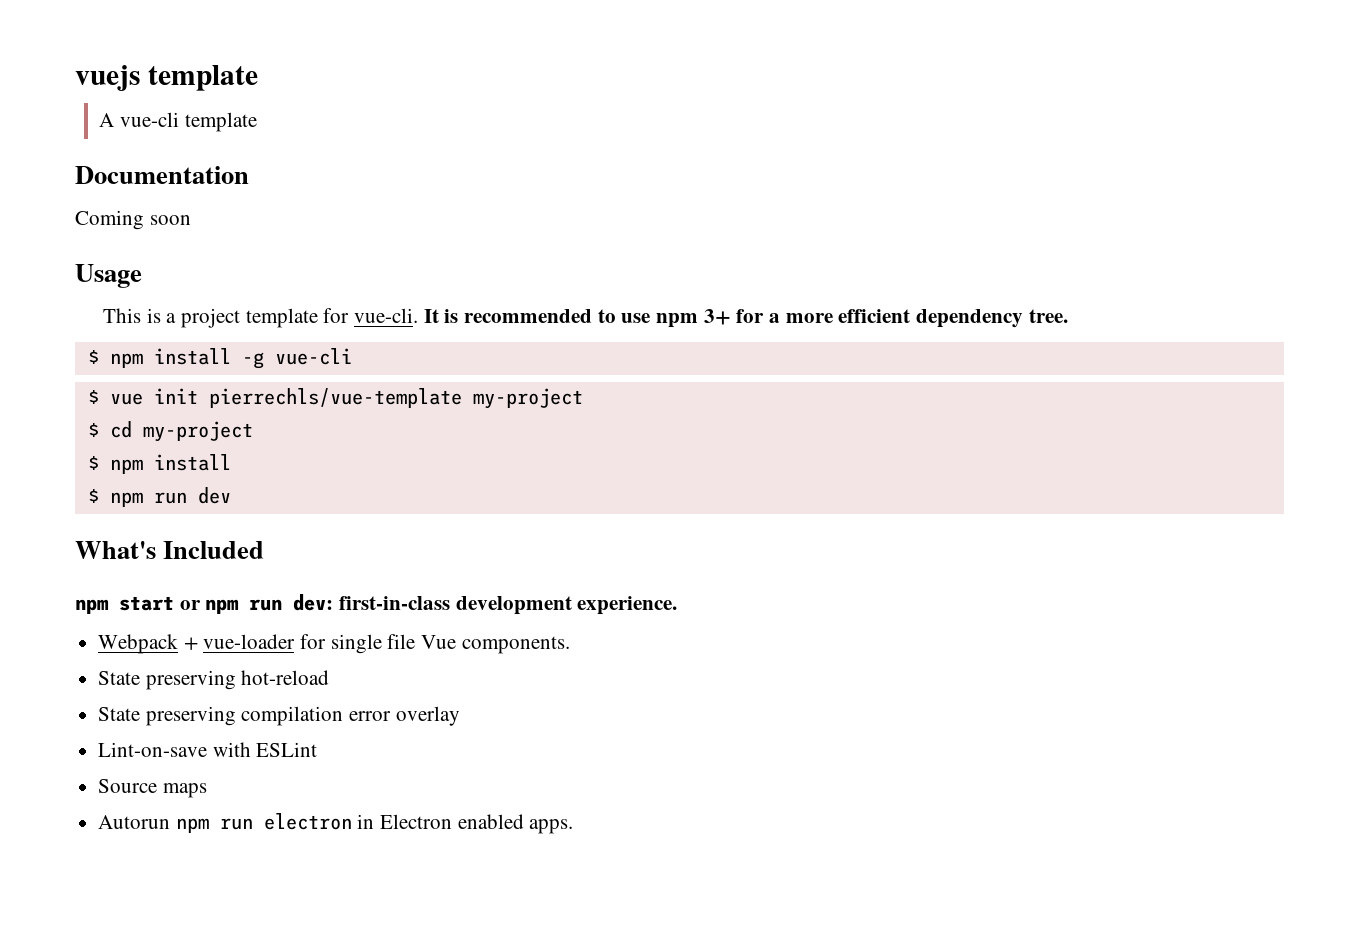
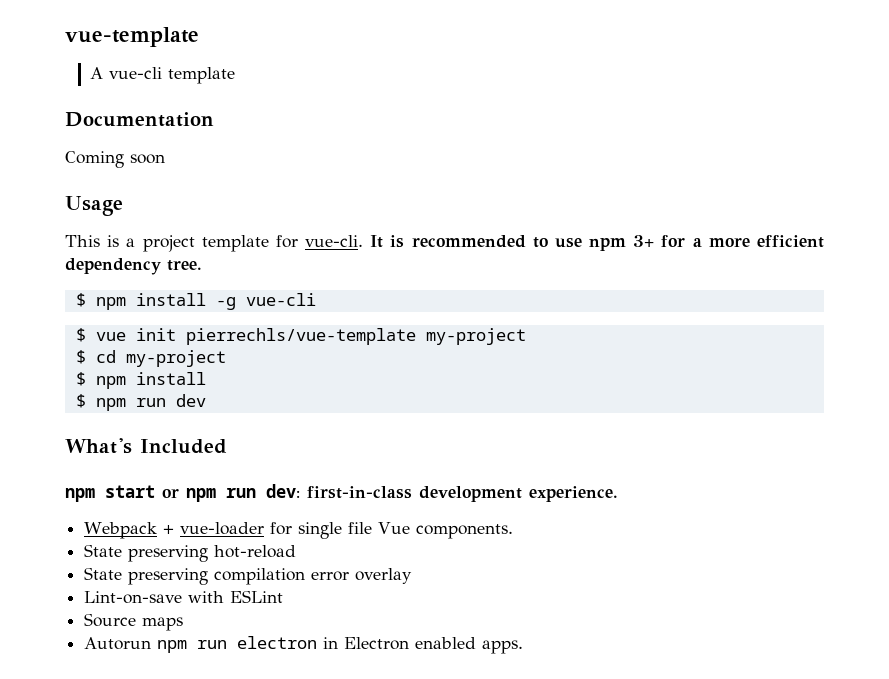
- vuejs template
+ vue-template

